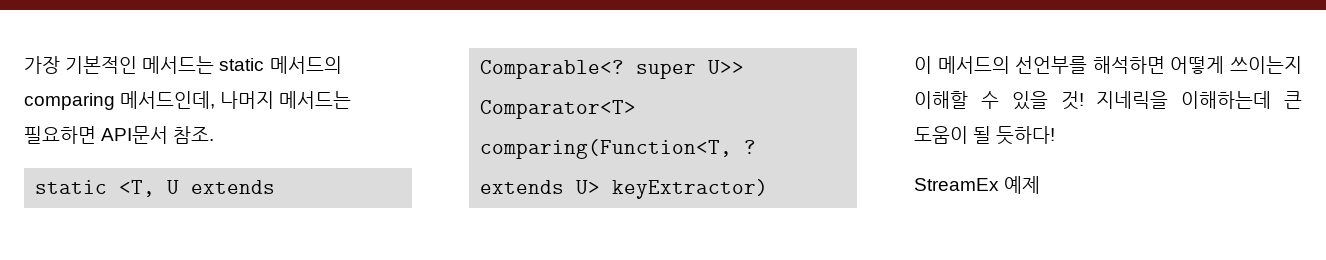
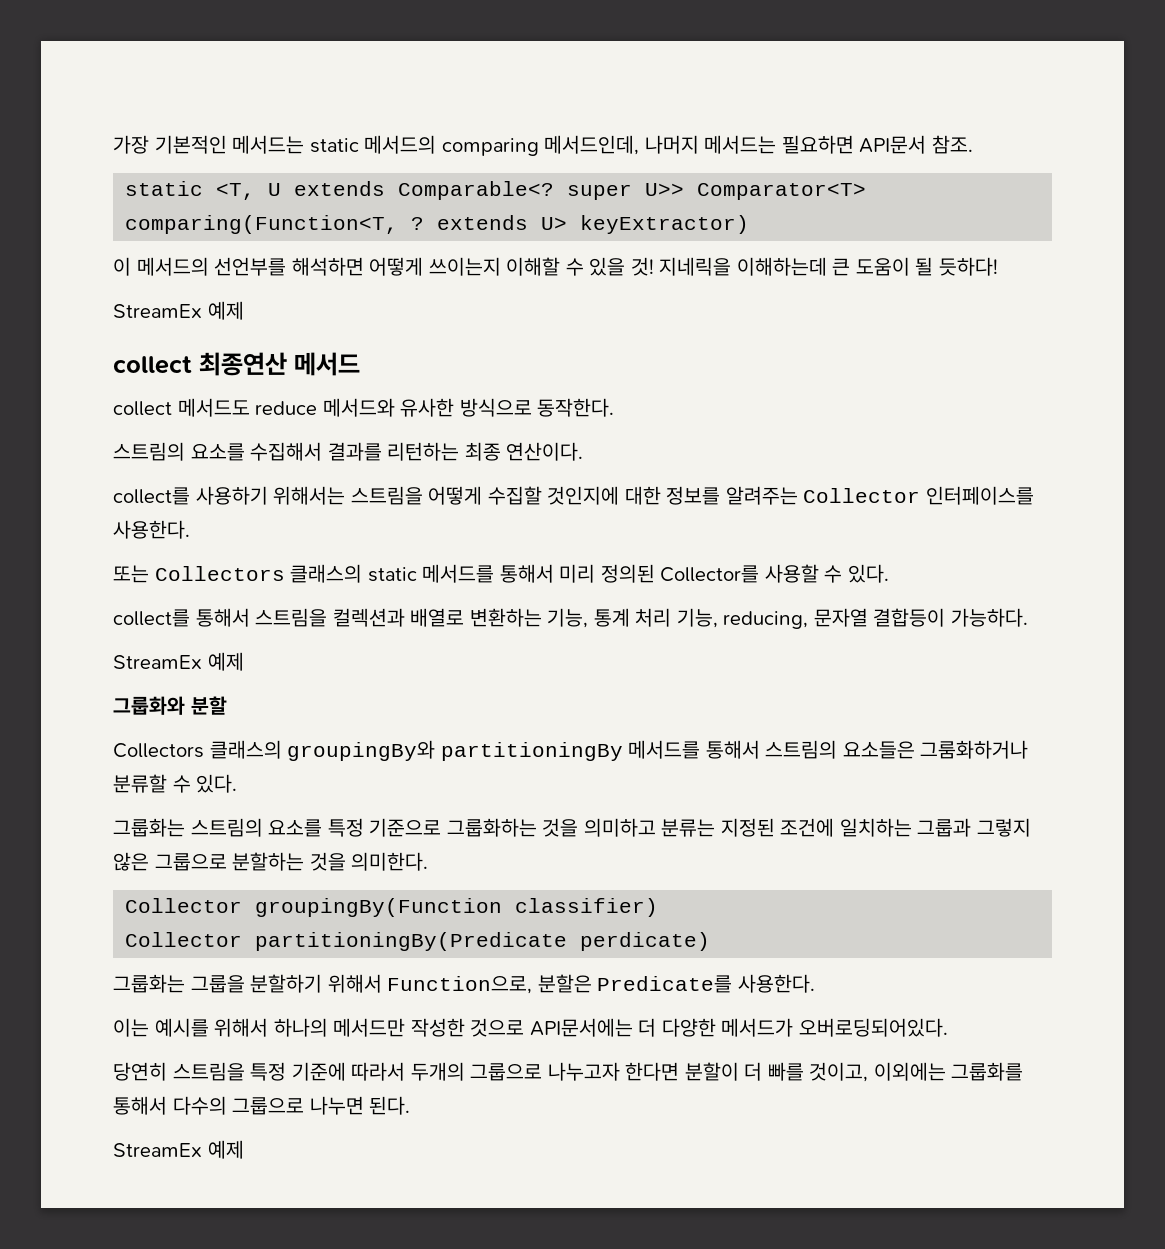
+ collect 최종연산 메서드
+ collect 메서드도 reduce 메서드와 유사한 방식으로 동작한다.
+ 스트림의 요소를 수집해서 결과를 리턴하는 최종 연산이다.
+ collect를 사용하기 위해서는 스트림을 어떻게 수집할 것인지에 대한 정보를 알려주는 Collector 인터페이스를 사용한다.
+ 또는 Collectors 클래스의 static 메서드를 통해서 미리 정의된 Collector를 사용할 수 있다.
+ collect를 통해서 스트림을 컬렉션과 배열로 변환하는 기능, 통계 처리 기능, reducing, 문자열 결합등이 가능하다.
+ StreamEx 예제
+ 그룹화와 분할
+ Collectors 클래스의 groupingBy와 partitioningBy 메서드를 통해서 스트림의 요소들은 그룸화하거나 분류할 수 있다.
+ 그룹화는 스트림의 요소를 특정 기준으로 그룹화하는 것을 의미하고 분류는 지정된 조건에 일치하는 그룹과 그렇지 않은 그룹으로 분할하는 것을 의미한다.
+ Collector groupingBy(Function classifier)
+ Collector partitioningBy(Predicate perdicate)
+ 그룹화는 그룹을 분할하기 위해서 Function으로, 분할은 Predicate를 사용한다.
+ 이는 예시를 위해서 하나의 메서드만 작성한 것으로 API문서에는 더 다양한 메서드가 오버로딩되어있다.
+ 당연히 스트림을 특정 기준에 따라서 두개의 그룹으로 나누고자 한다면 분할이 더 빠를 것이고, 이외에는 그룹화를 통해서 다수의 그룹으로 나누면 된다.
+ StreamEx 예제

